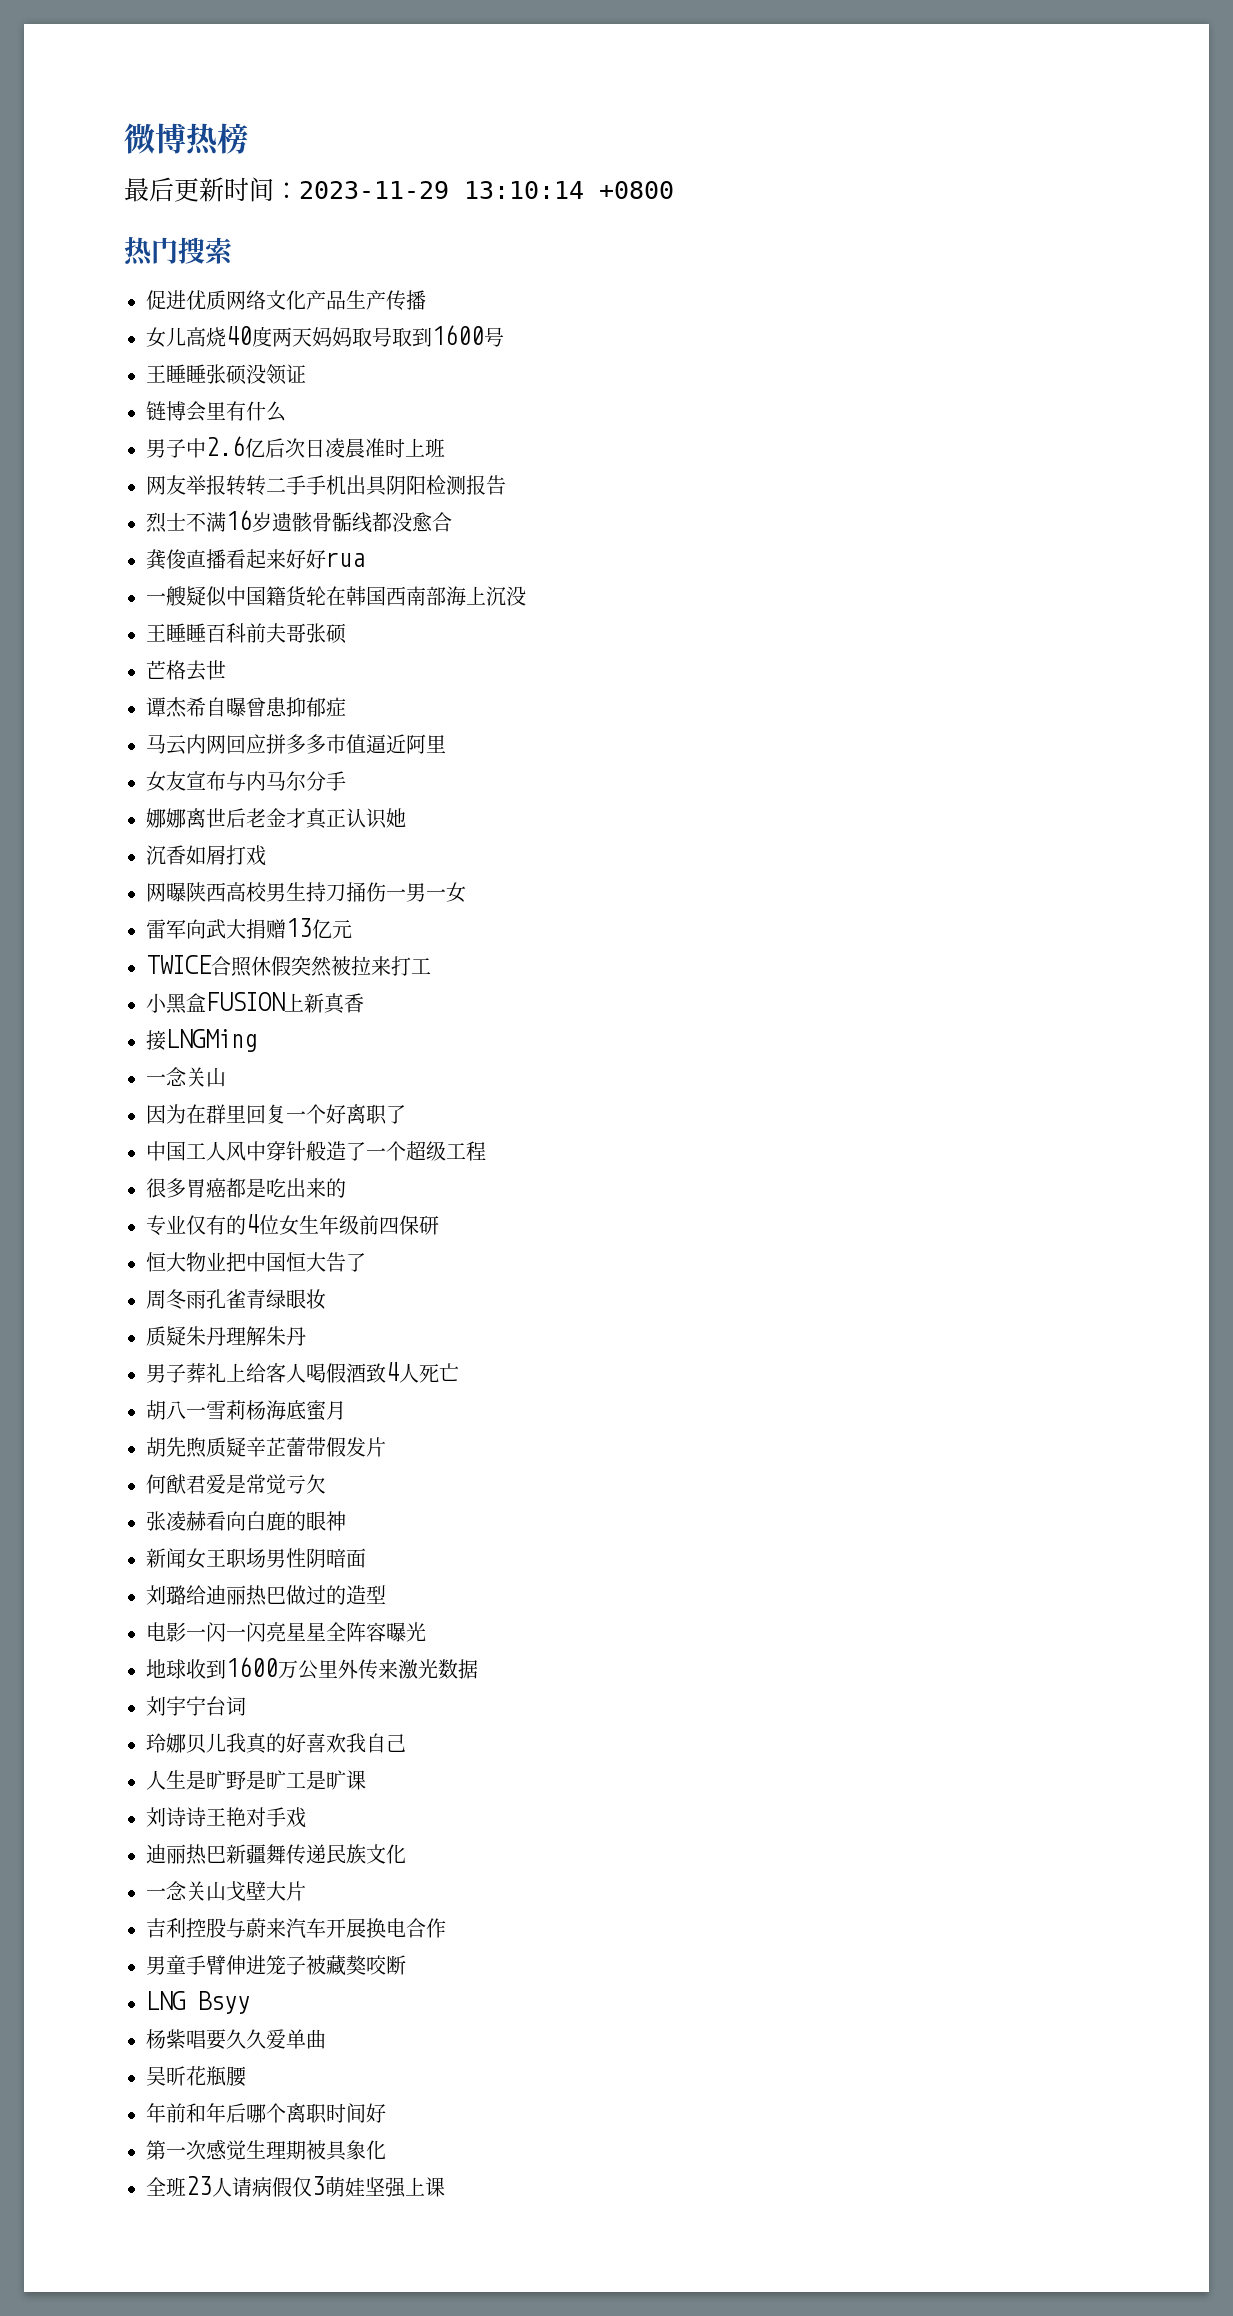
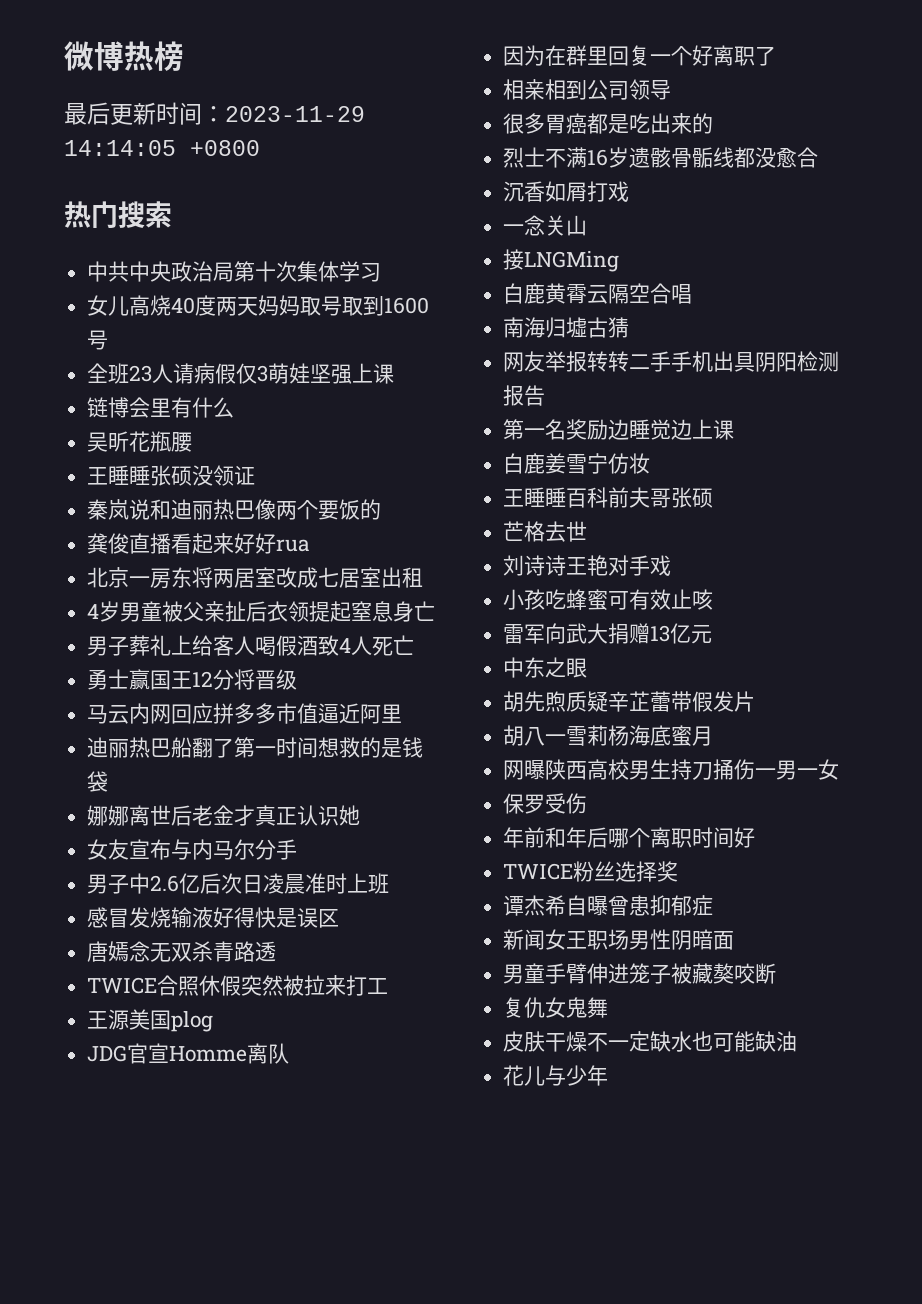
- 最后更新时间：2023-11-29 13:10:14 +0800
+ 最后更新时间：2023-11-29 14:14:05 +0800
- 促进优质网络文化产品生产传播
+ 中共中央政治局第十次集体学习
+ 全班23人请病假仅3萌娃坚强上课
+ 链博会里有什么
+ 吴昕花瓶腰
  王睡睡张硕没领证
- 链博会里有什么
+ 秦岚说和迪丽热巴像两个要饭的
+ 龚俊直播看起来好好rua
+ 北京一房东将两居室改成七居室出租
+ 4岁男童被父亲扯后衣领提起窒息身亡
+ 男子葬礼上给客人喝假酒致4人死亡
+ 勇士赢国王12分将晋级
+ 马云内网回应拼多多市值逼近阿里
+ 迪丽热巴船翻了第一时间想救的是钱袋
+ 娜娜离世后老金才真正认识她
+ 女友宣布与内马尔分手
+ 感冒发烧输液好得快是误区
+ 唐嫣念无双杀青路透
+ TWICE合照休假突然被拉来打工
+ 王源美国plog
+ JDG官宣Homme离队
+ 因为在群里回复一个好离职了
+ 相亲相到公司领导
+ 很多胃癌都是吃出来的
+ 烈士不满16岁遗骸骨骺线都没愈合
+ 沉香如屑打戏
+ 一念关山
+ 接LNGMing
+ 白鹿黄霄云隔空合唱
+ 南海归墟古猜
- 烈士不满16岁遗骸骨骺线都没愈合
- 龚俊直播看起来好好rua
- 一艘疑似中国籍货轮在韩国西南部海上沉没
+ 第一名奖励边睡觉边上课
+ 白鹿姜雪宁仿妆
- 谭杰希自曝曾患抑郁症
- 马云内网回应拼多多市值逼近阿里
- 女友宣布与内马尔分手
- 娜娜离世后老金才真正认识她
- 沉香如屑打戏
+ 刘诗诗王艳对手戏
+ 小孩吃蜂蜜可有效止咳
+ 雷军向武大捐赠13亿元
+ 中东之眼
+ 胡先煦质疑辛芷蕾带假发片
+ 胡八一雪莉杨海底蜜月
- 雷军向武大捐赠13亿元
- TWICE合照休假突然被拉来打工
- 小黑盒FUSION上新真香
- 接LNGMing
- 一念关山
- 因为在群里回复一个好离职了
- 中国工人风中穿针般造了一个超级工程
- 很多胃癌都是吃出来的
- 专业仅有的4位女生年级前四保研
- 恒大物业把中国恒大告了
- 周冬雨孔雀青绿眼妆
- 质疑朱丹理解朱丹
- 男子葬礼上给客人喝假酒致4人死亡
- 胡八一雪莉杨海底蜜月
- 胡先煦质疑辛芷蕾带假发片
- 何猷君爱是常觉亏欠
- 张凌赫看向白鹿的眼神
+ 保罗受伤
+ 年前和年后哪个离职时间好
+ TWICE粉丝选择奖
+ 谭杰希自曝曾患抑郁症
- 刘璐给迪丽热巴做过的造型
- 电影一闪一闪亮星星全阵容曝光
- 地球收到1600万公里外传来激光数据
- 刘宇宁台词
- 玲娜贝儿我真的好喜欢我自己
- 人生是旷野是旷工是旷课
- 刘诗诗王艳对手戏
- 迪丽热巴新疆舞传递民族文化
- 一念关山戈壁大片
- 吉利控股与蔚来汽车开展换电合作
- LNG Bsyy
- 杨紫唱要久久爱单曲
- 吴昕花瓶腰
- 年前和年后哪个离职时间好
- 第一次感觉生理期被具象化
- 全班23人请病假仅3萌娃坚强上课
+ 复仇女鬼舞
+ 皮肤干燥不一定缺水也可能缺油
+ 花儿与少年

